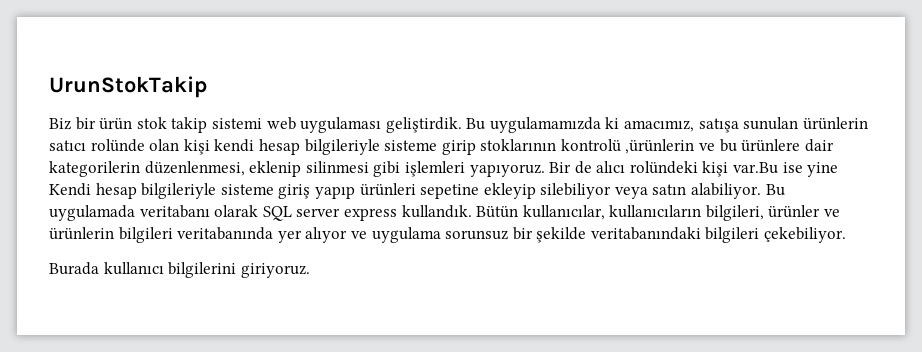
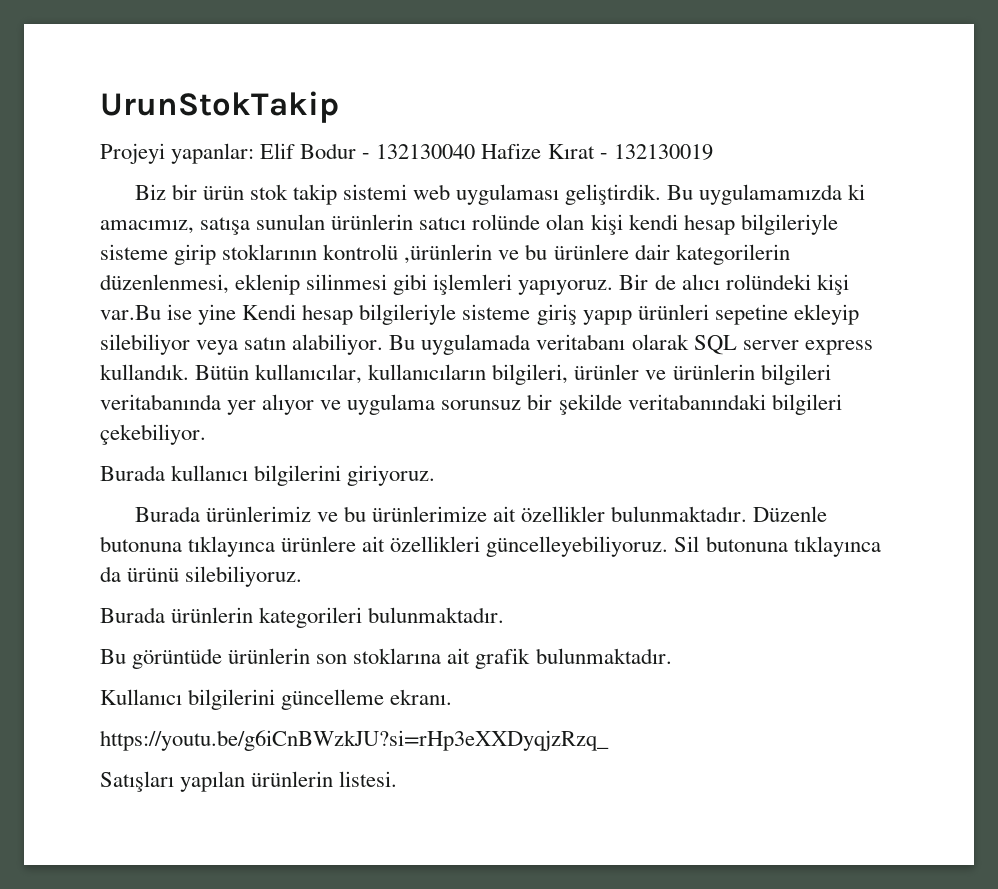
+ Projeyi yapanlar: Elif Bodur - 132130040 Hafize Kırat - 132130019
+ Burada ürünlerimiz ve bu ürünlerimize ait özellikler bulunmaktadır. Düzenle butonuna tıklayınca ürünlere ait özellikleri güncelleyebiliyoruz. Sil butonuna tıklayınca da ürünü silebiliyoruz.
+ Burada ürünlerin kategorileri bulunmaktadır.
+ Bu görüntüde ürünlerin son stoklarına ait grafik bulunmaktadır.
+ Kullanıcı bilgilerini güncelleme ekranı.
+ https://youtu.be/g6iCnBWzkJU?si=rHp3eXXDyqjzRzq_
+ Satışları yapılan ürünlerin listesi.

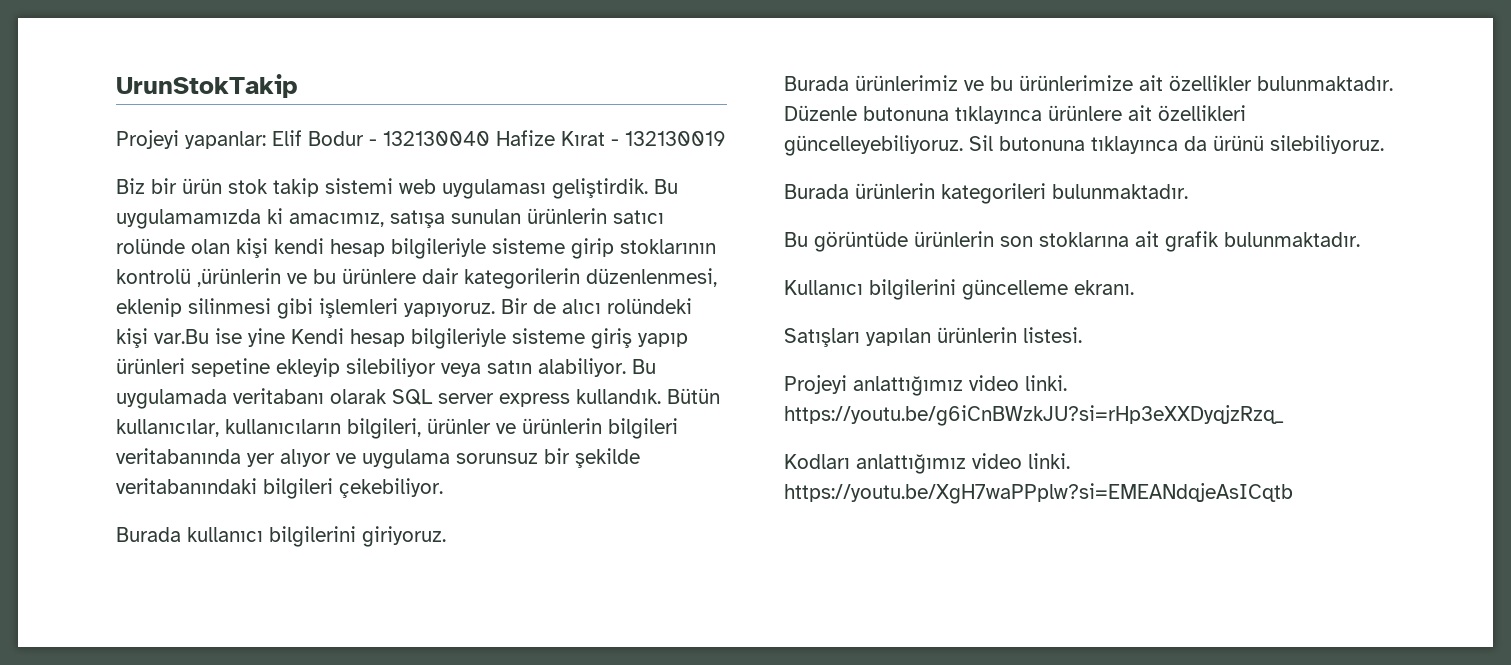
- https://youtu.be/g6iCnBWzkJU?si=rHp3eXXDyqjzRzq_
+ Projeyi anlattığımız video linki. https://youtu.be/g6iCnBWzkJU?si=rHp3eXXDyqjzRzq_
+ Kodları anlattığımız video linki. https://youtu.be/XgH7waPPplw?si=EMEANdqjeAsICqtb

